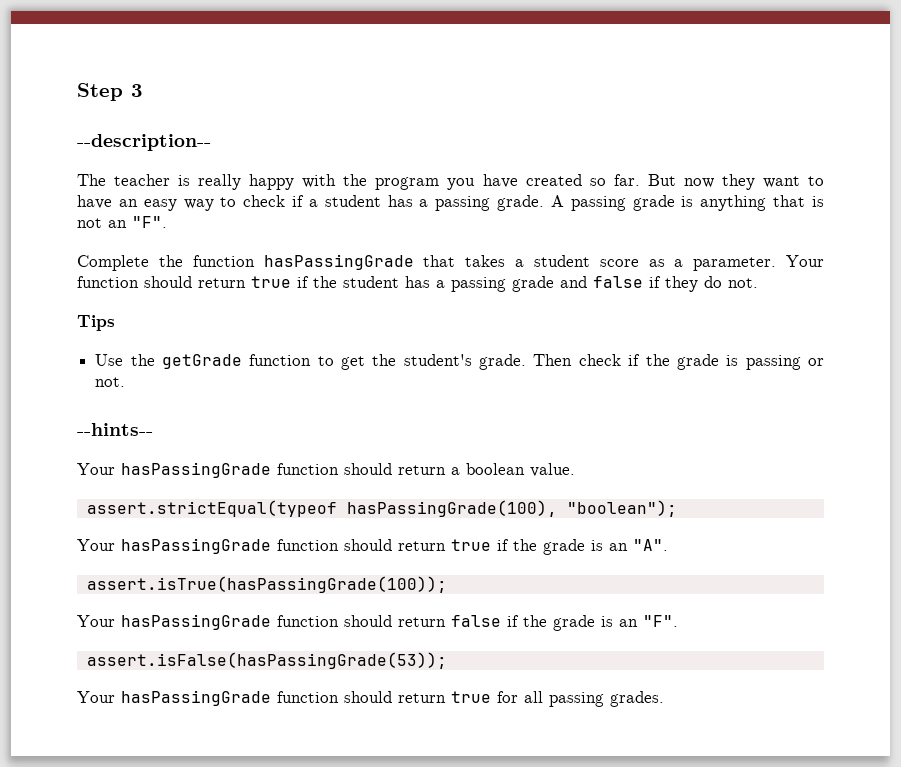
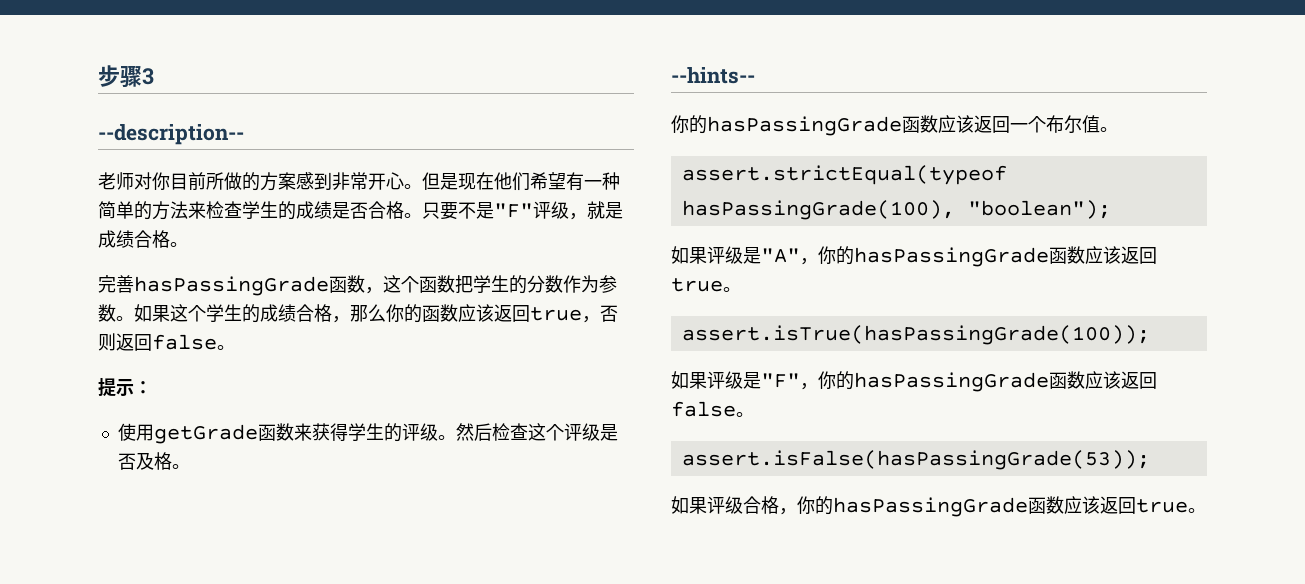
- Step 3
+ 步骤3
- The teacher is really happy with the program you have created so far. But now they want to have an easy way to check if a student has a passing grade. A passing grade is anything that is not an "F".
- Complete the function hasPassingGrade that takes a student score as a parameter. Your function should return true if the student has a passing grade and false if they do not.
- Tips
- Use the getGrade function to get the student's grade. Then check if the grade is passing or not.
+ 老师对你目前所做的方案感到非常开心。但是现在他们希望有一种简单的方法来检查学生的成绩是否合格。只要不是"F"评级，就是成绩合格。
+ 完善hasPassingGrade函数，这个函数把学生的分数作为参数。如果这个学生的成绩合格，那么你的函数应该返回true，否则返回false。
+ 提示：
+ 使用getGrade函数来获得学生的评级。然后检查这个评级是否及格。
  --hints--
- Your hasPassingGrade function should return a boolean value.
+ 你的hasPassingGrade函数应该返回一个布尔值。
  assert.strictEqual(typeof hasPassingGrade(100), "boolean");
- Your hasPassingGrade function should return true if the grade is an "A".
+ 如果评级是"A"，你的hasPassingGrade函数应该返回true。
  assert.isTrue(hasPassingGrade(100));
- Your hasPassingGrade function should return false if the grade is an "F".
+ 如果评级是"F"，你的hasPassingGrade函数应该返回false。
  assert.isFalse(hasPassingGrade(53));
- Your hasPassingGrade function should return true for all passing grades.
+ 如果评级合格，你的hasPassingGrade函数应该返回true。

